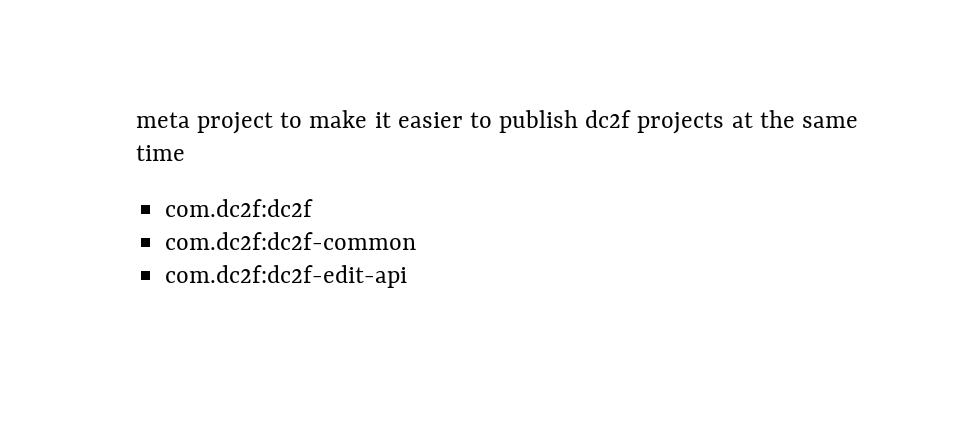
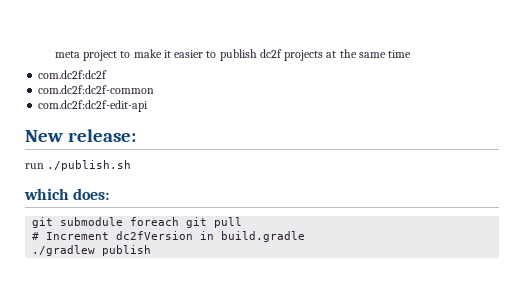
+ New release:
+ run ./publish.sh
+ which does:
+ git submodule foreach git pull
+ # Increment dc2fVersion in build.gradle
+ ./gradlew publish

